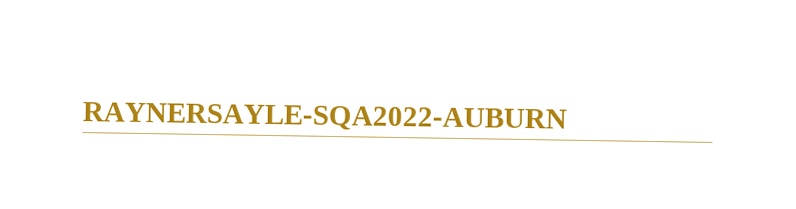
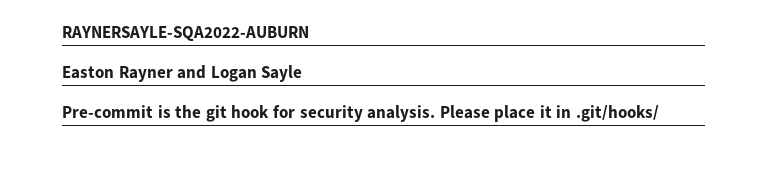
+ Easton Rayner and Logan Sayle
+ Pre-commit is the git hook for security analysis. Please place it in .git/hooks/

